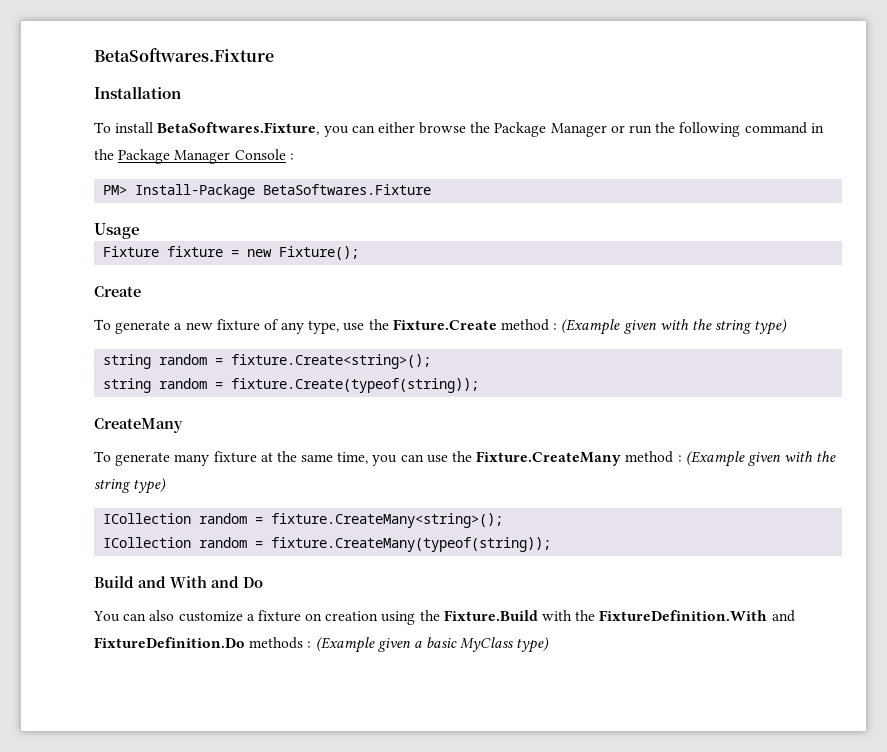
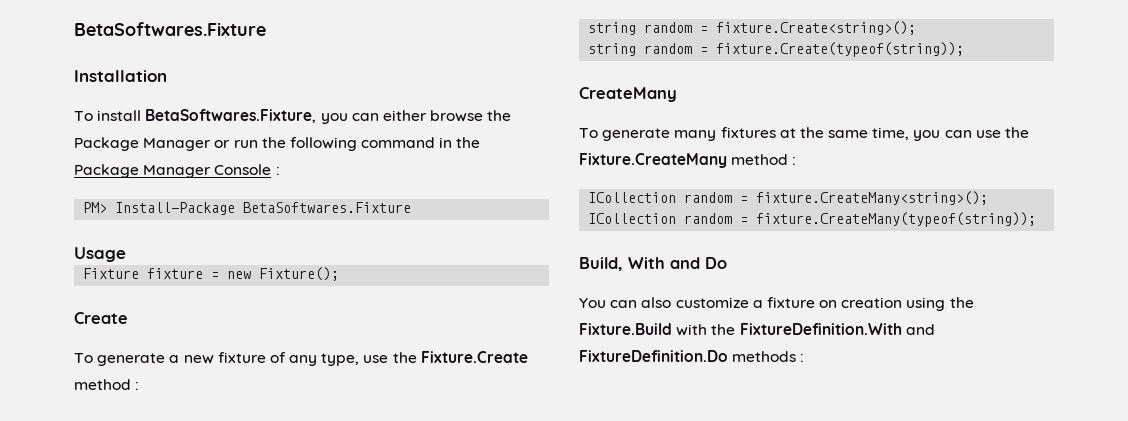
- To generate a new fixture of any type, use the Fixture.Create method : (Example given with the string type)
+ To generate a new fixture of any type, use the Fixture.Create method :
- To generate many fixture at the same time, you can use the Fixture.CreateMany method : (Example given with the string type)
+ To generate many fixtures at the same time, you can use the Fixture.CreateMany method :
- Build and With and Do
+ Build, With and Do
- You can also customize a fixture on creation using the Fixture.Build with the FixtureDefinition.With and FixtureDefinition.Do methods : (Example given a basic MyClass type)
+ You can also customize a fixture on creation using the Fixture.Build with the FixtureDefinition.With and FixtureDefinition.Do methods :

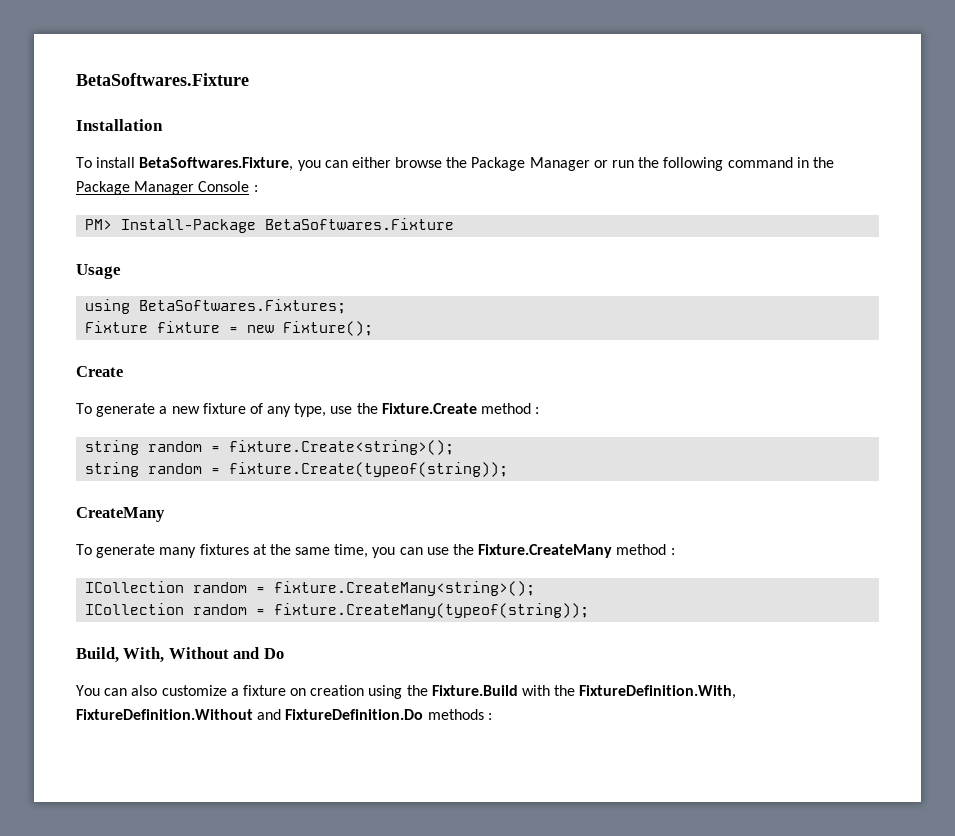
+ using BetaSoftwares.Fixtures;
- Build, With and Do
+ Build, With, Without and Do
- You can also customize a fixture on creation using the Fixture.Build with the FixtureDefinition.With and FixtureDefinition.Do methods :
+ You can also customize a fixture on creation using the Fixture.Build with the FixtureDefinition.With, FixtureDefinition.Without and FixtureDefinition.Do methods :

